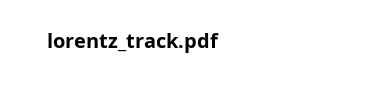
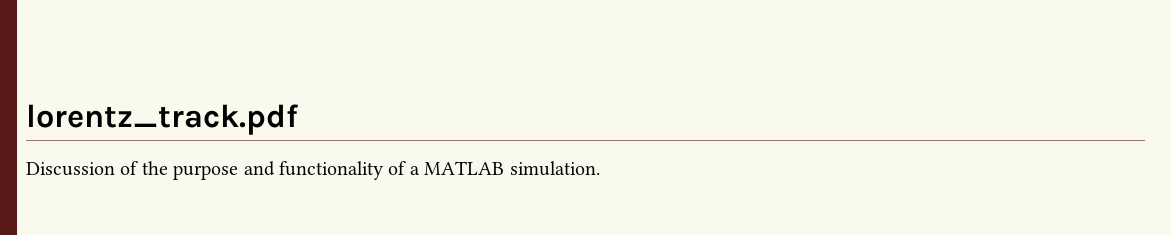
+ Discussion of the purpose and functionality of a MATLAB simulation.

